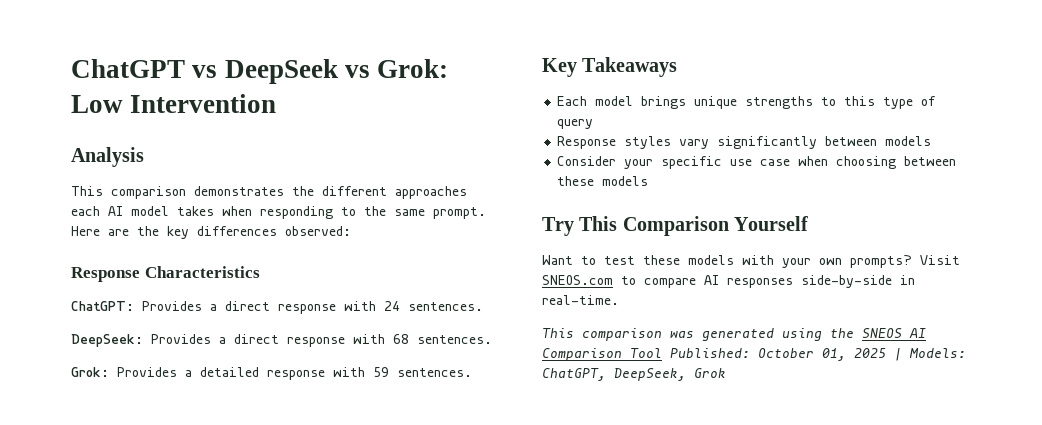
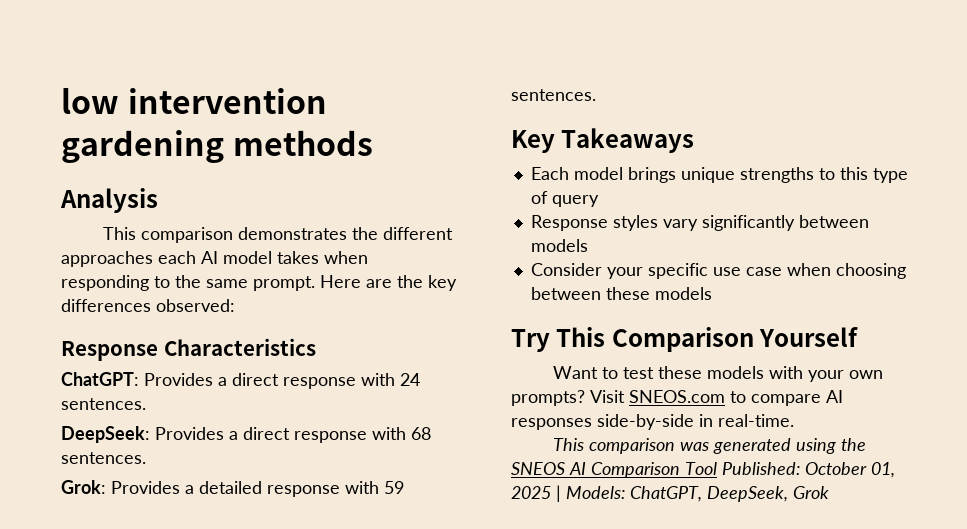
- ChatGPT vs DeepSeek vs Grok: Low Intervention
+ low intervention gardening methods

